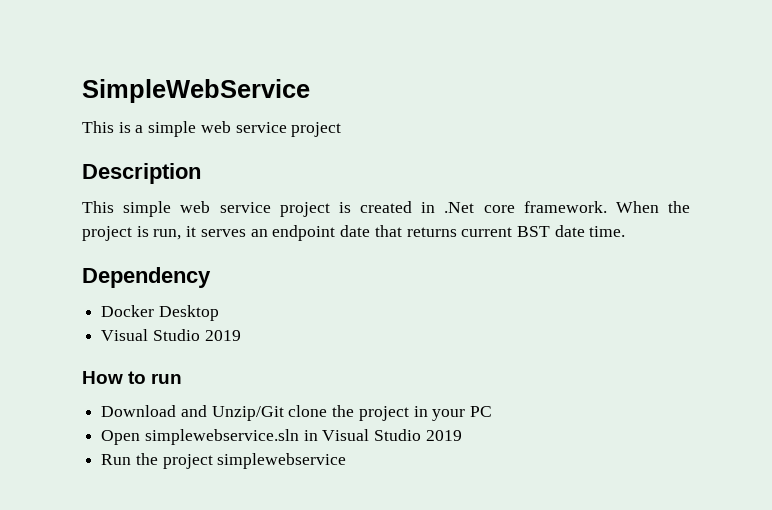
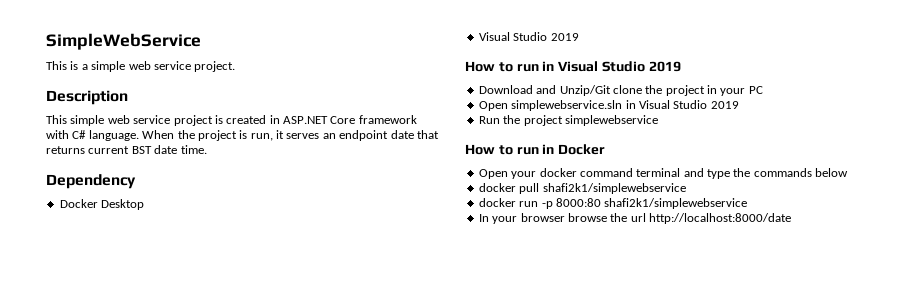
- This is a simple web service project
+ This is a simple web service project.
- This simple web service project is created in .Net core framework.
+ This simple web service project is created in ASP.NET Core framework with C# language.
- How to run
+ How to run in Visual Studio 2019
+ How to run in Docker
+ Open your docker command terminal and type the commands below
+ docker pull shafi2k1/simplewebservice
+ docker run -p 8000:80 shafi2k1/simplewebservice
+ In your browser browse the url http://localhost:8000/date

